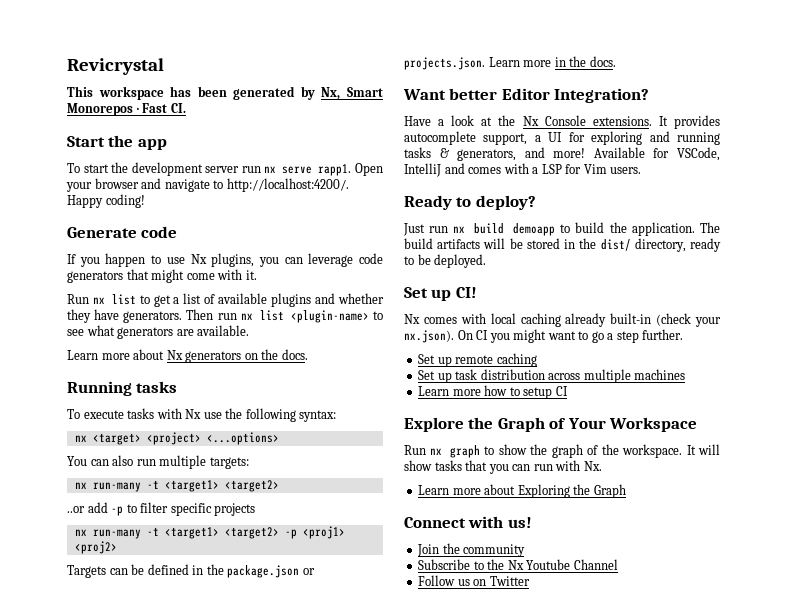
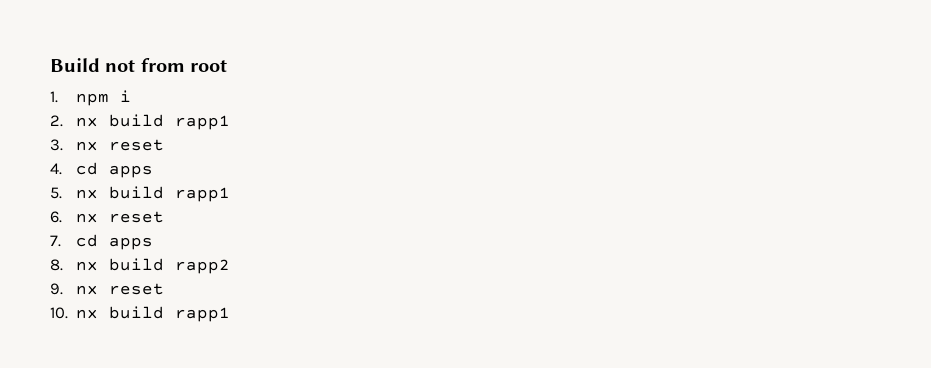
- Revicrystal
- This workspace has been generated by Nx, Smart Monorepos · Fast CI.
- Start the app
- To start the development server run nx serve rapp1. Open your browser and navigate to http://localhost:4200/. Happy coding!
- Generate code
- If you happen to use Nx plugins, you can leverage code generators that might come with it.
- Run nx list to get a list of available plugins and whether they have generators. Then run nx list <plugin-name> to see what generators are available.
- Learn more about Nx generators on the docs.
- Running tasks
- To execute tasks with Nx use the following syntax:
- nx <target> <project> <...options>
- You can also run multiple targets:
- nx run-many -t <target1> <target2>
- ..or add -p to filter specific projects
- nx run-many -t <target1> <target2> -p <proj1> <proj2>
- Targets can be defined in the package.json or projects.json. Learn more in the docs.
- Want better Editor Integration?
- Have a look at the Nx Console extensions. It provides autocomplete support, a UI for exploring and running tasks & generators, and more! Available for VSCode, IntelliJ and comes with a LSP for Vim users.
- Ready to deploy?
- Just run nx build demoapp to build the application. The build artifacts will be stored in the dist/ directory, ready to be deployed.
- Set up CI!
- Nx comes with local caching already built-in (check your nx.json). On CI you might want to go a step further.
- Set up remote caching
- Set up task distribution across multiple machines
- Learn more how to setup CI
- Explore the Graph of Your Workspace
- Run nx graph to show the graph of the workspace. It will show tasks that you can run with Nx.
- Learn more about Exploring the Graph
- Connect with us!
- Join the community
- Subscribe to the Nx Youtube Channel
- Follow us on Twitter
+ Build not from root
+ 1. npm i
+ 2. nx build rapp1
+ 3. nx reset
+ 4. cd apps
+ 5. nx build rapp1
+ 6. nx reset
+ 7. cd apps
+ 8. nx build rapp2
+ 9. nx reset
+ 10. nx build rapp1

